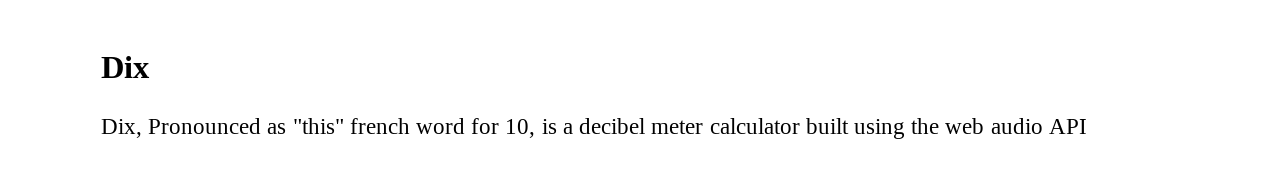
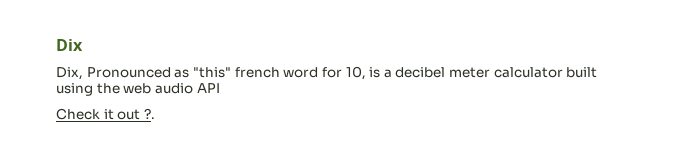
+ Check it out ?.

